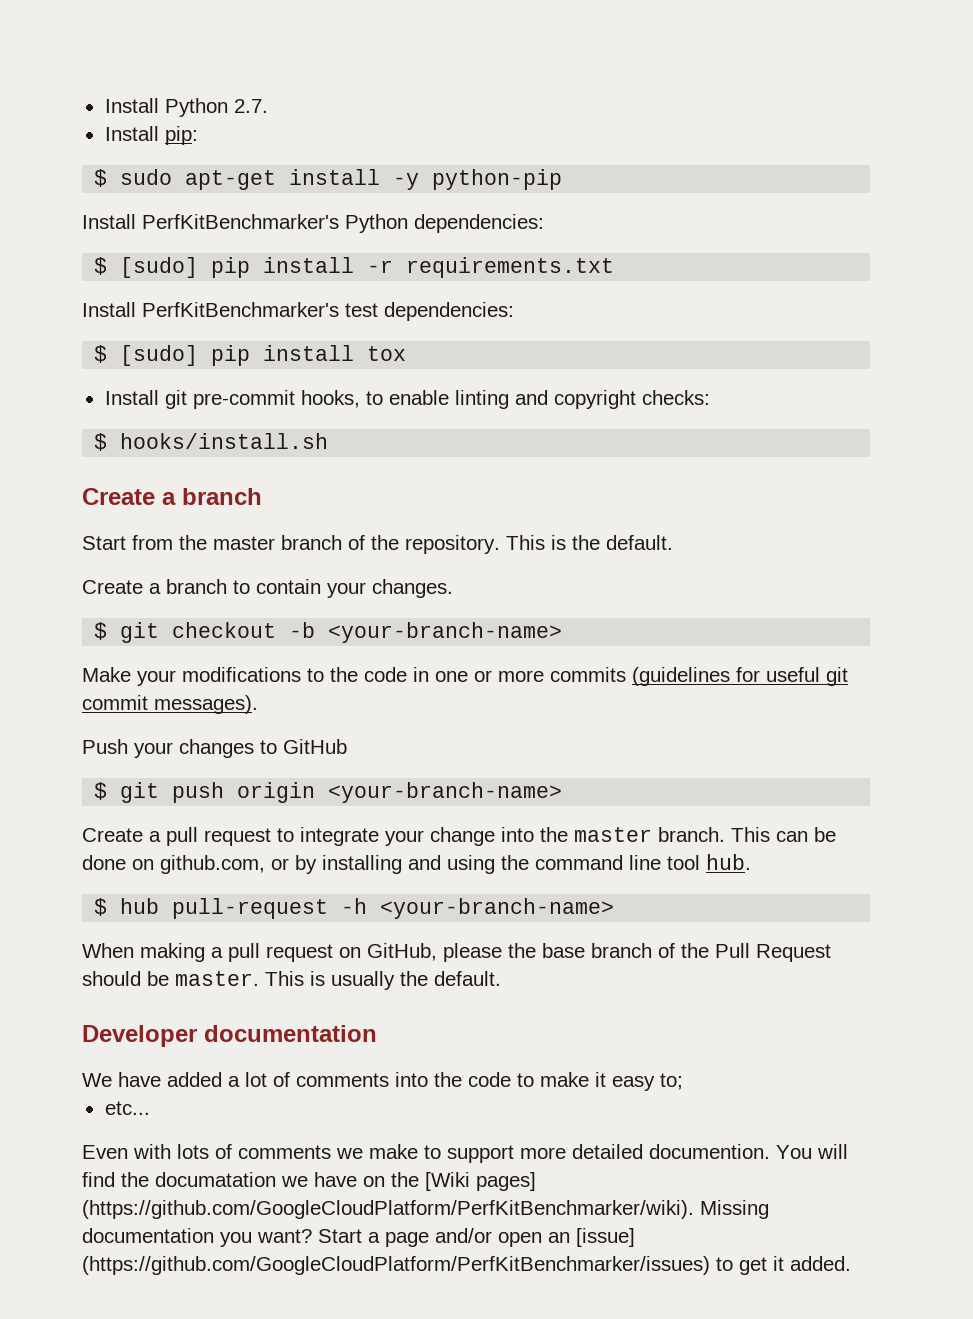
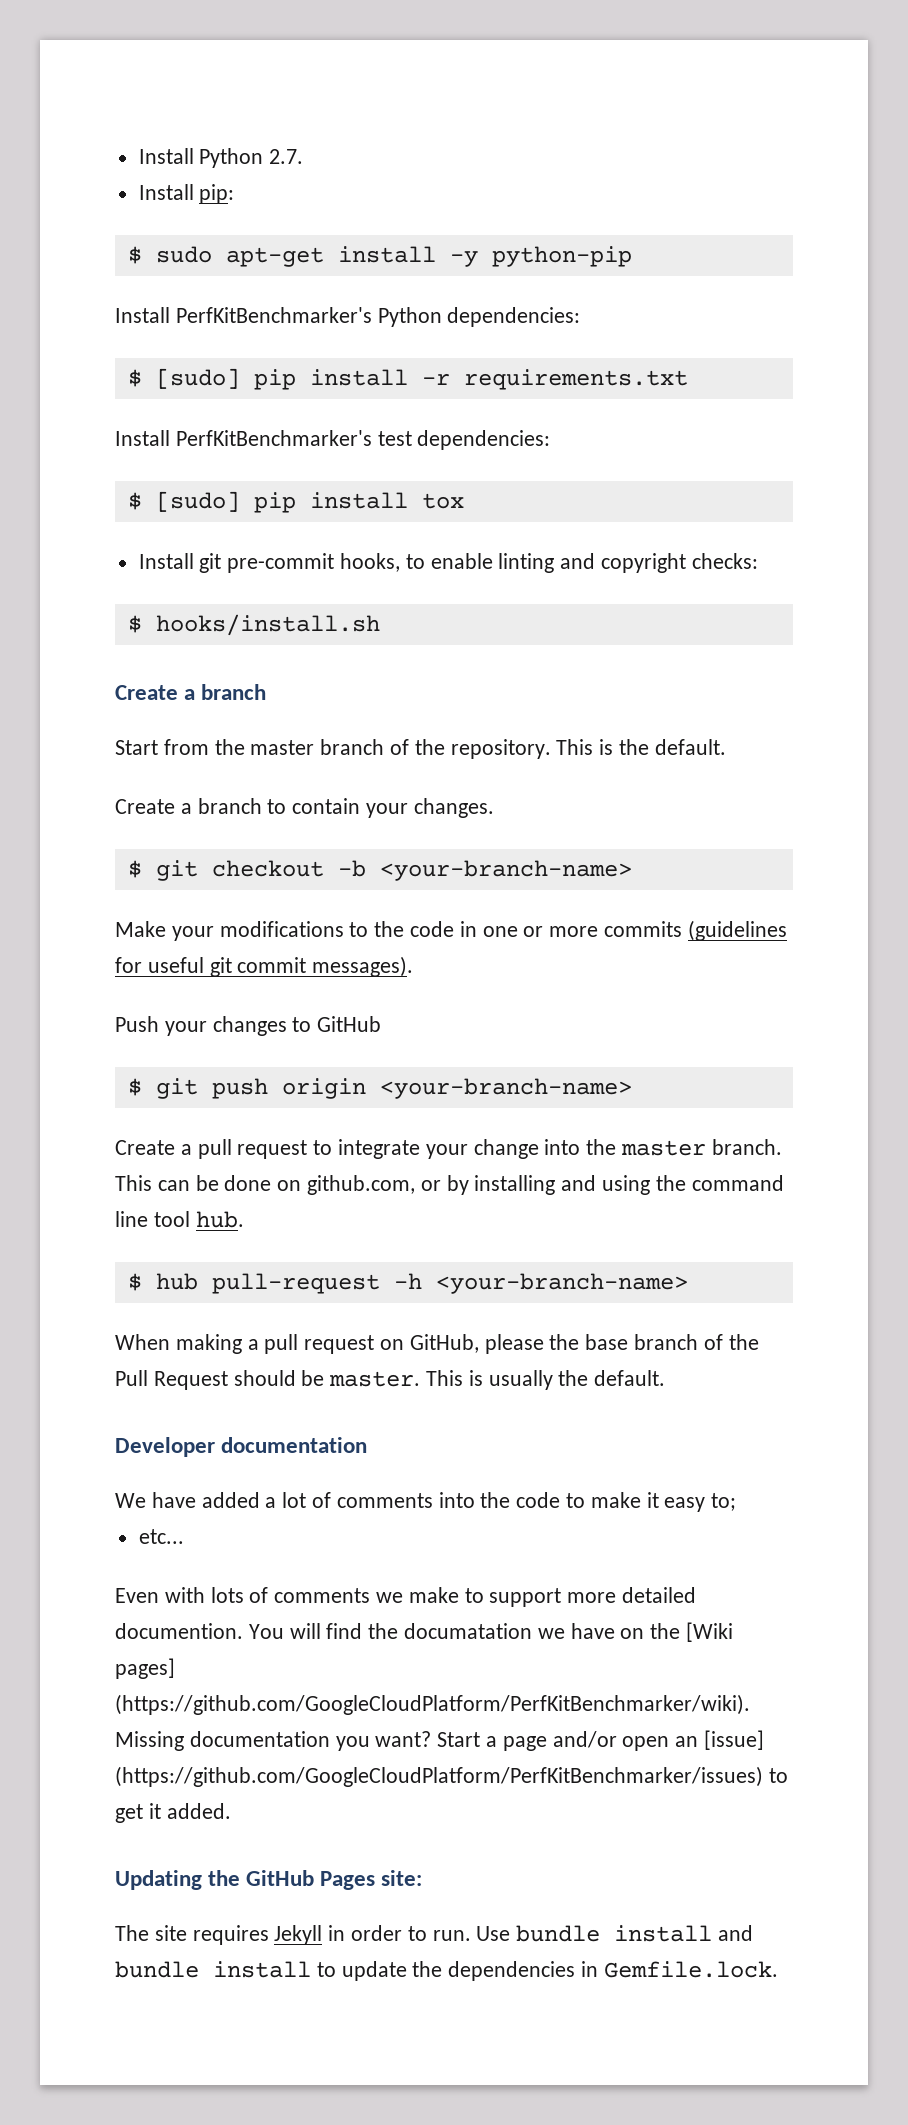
+ Updating the GitHub Pages site:
+ The site requires Jekyll in order to run. Use bundle install and bundle install to update the dependencies in Gemfile.lock.

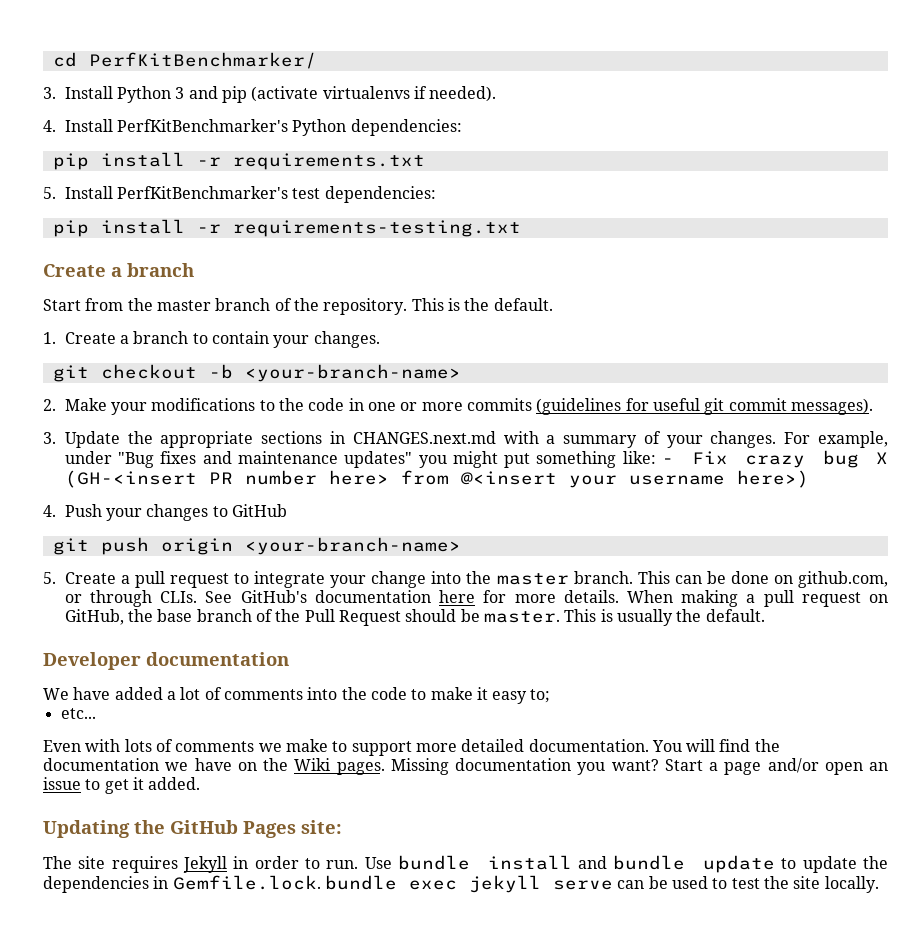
- Install Python 2.7.
- Install pip:
- $ sudo apt-get install -y python-pip
- Install PerfKitBenchmarker's Python dependencies:
+ cd PerfKitBenchmarker/
+ 3. Install Python 3 and pip (activate virtualenvs if needed).
+ 4. Install PerfKitBenchmarker's Python dependencies:
- $ [sudo] pip install -r requirements.txt
+ pip install -r requirements.txt
- Install PerfKitBenchmarker's test dependencies:
+ 5. Install PerfKitBenchmarker's test dependencies:
- $ [sudo] pip install tox
- Install git pre-commit hooks, to enable linting and copyright checks:
- $ hooks/install.sh
+ pip install -r requirements-testing.txt
- Create a branch to contain your changes.
+ 1. Create a branch to contain your changes.
- $ git checkout -b <your-branch-name>
+ git checkout -b <your-branch-name>
- Make your modifications to the code in one or more commits (guidelines for useful git commit messages).
+ 2. Make your modifications to the code in one or more commits (guidelines for useful git commit messages).
- Push your changes to GitHub
+ 3. Update the appropriate sections in CHANGES.next.md with a summary of your changes. For example, under "Bug fixes and maintenance updates" you might put something like: - Fix crazy bug X (GH-<insert PR number here> from @<insert your username here>)
+ 4. Push your changes to GitHub
- $ git push origin <your-branch-name>
+ git push origin <your-branch-name>
- Create a pull request to integrate your change into the master branch.
+ 5. Create a pull request to integrate your change into the master branch.
- This can be done on github.com, or by installing and using the command line tool hub.
- $ hub pull-request -h <your-branch-name>
- When making a pull request on GitHub, please the base branch of the Pull Request should be master.
+ This can be done on github.com, or through CLIs. See GitHub's documentation here for more details. When making a pull request on GitHub, the base branch of the Pull Request should be master.
- Even with lots of comments we make to support more detailed documention.
+ Even with lots of comments we make to support more detailed documentation.
- You will find the documatation we have on the [Wiki pages] (https://github.com/GoogleCloudPlatform/PerfKitBenchmarker/wiki). Missing documentation you want?
+ You will find the documentation we have on the Wiki pages. Missing documentation you want?
- Start a page and/or open an [issue] (https://github.com/GoogleCloudPlatform/PerfKitBenchmarker/issues) to get it added.
+ Start a page and/or open an issue to get it added.
- Use bundle install and bundle install to update the dependencies in Gemfile.lock.
+ Use bundle install and bundle update to update the dependencies in Gemfile.lock. bundle exec jekyll serve can be used to test the site locally.

